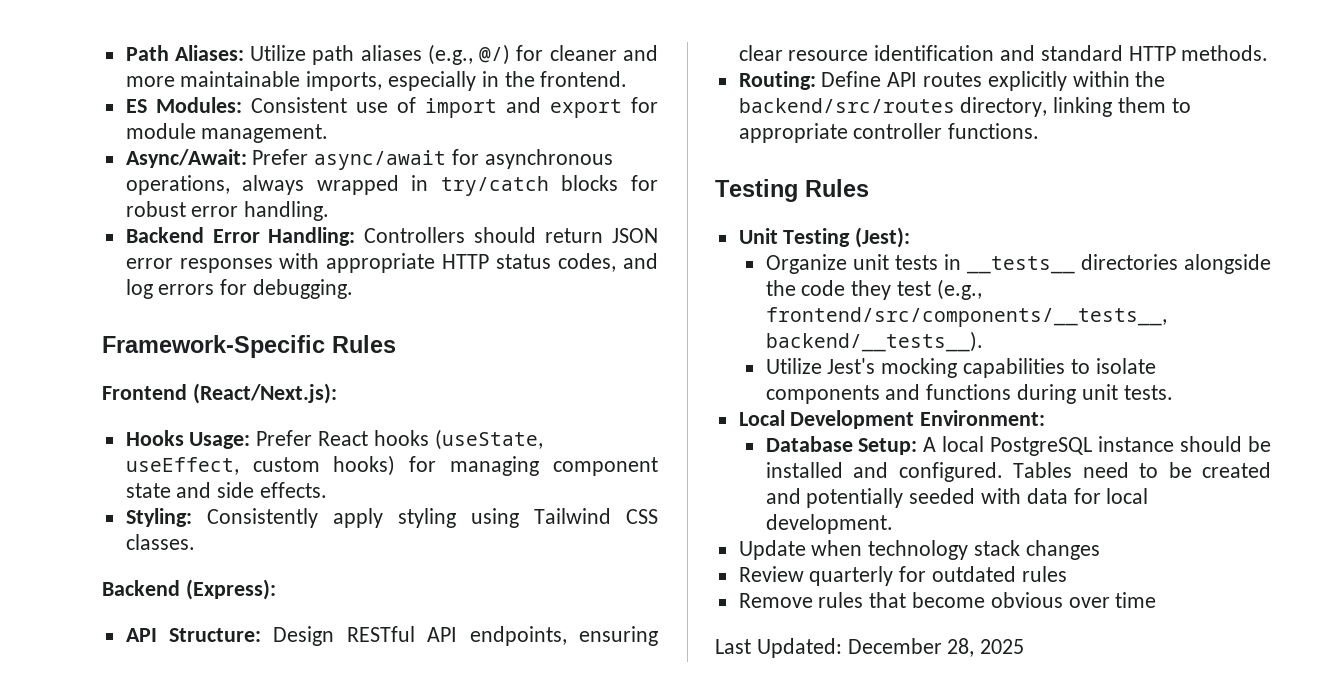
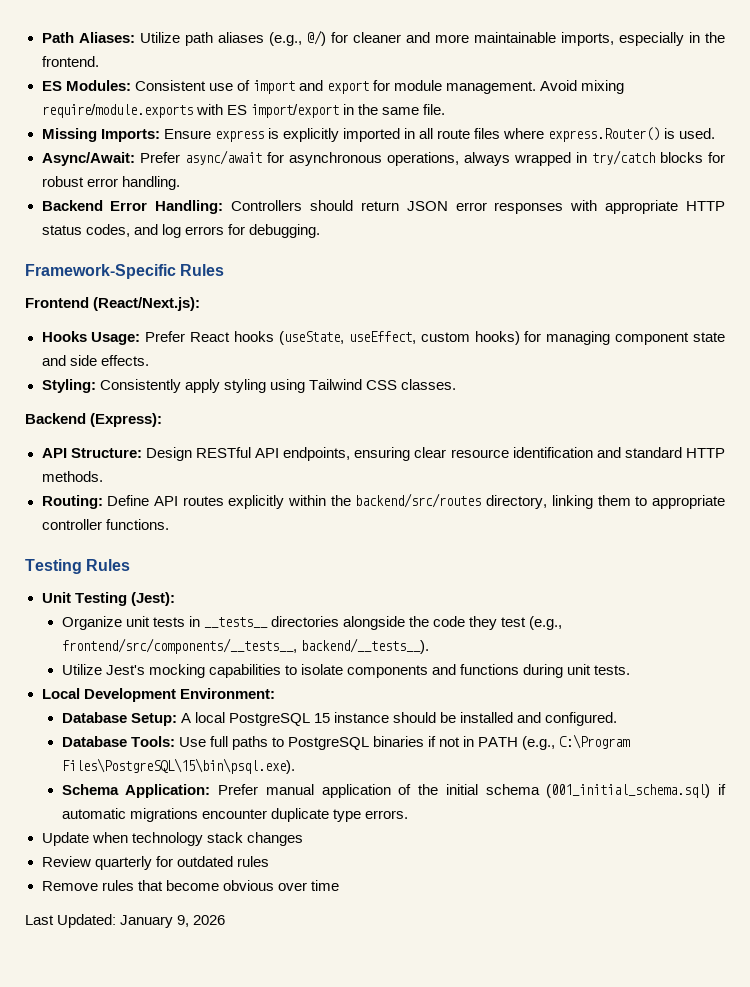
+ Avoid mixing require/module.exports with ES import/export in the same file.
+ Missing Imports: Ensure express is explicitly imported in all route files where express.Router() is used.
- Database Setup: A local PostgreSQL instance should be installed and configured. Tables need to be created and potentially seeded with data for local development.
+ Database Setup: A local PostgreSQL 15 instance should be installed and configured.
+ Database Tools: Use full paths to PostgreSQL binaries if not in PATH (e.g., C:\Program Files\PostgreSQL\15\bin\psql.exe).
+ Schema Application: Prefer manual application of the initial schema (001_initial_schema.sql) if automatic migrations encounter duplicate type errors.
- Last Updated: December 28, 2025
+ Last Updated: January 9, 2026

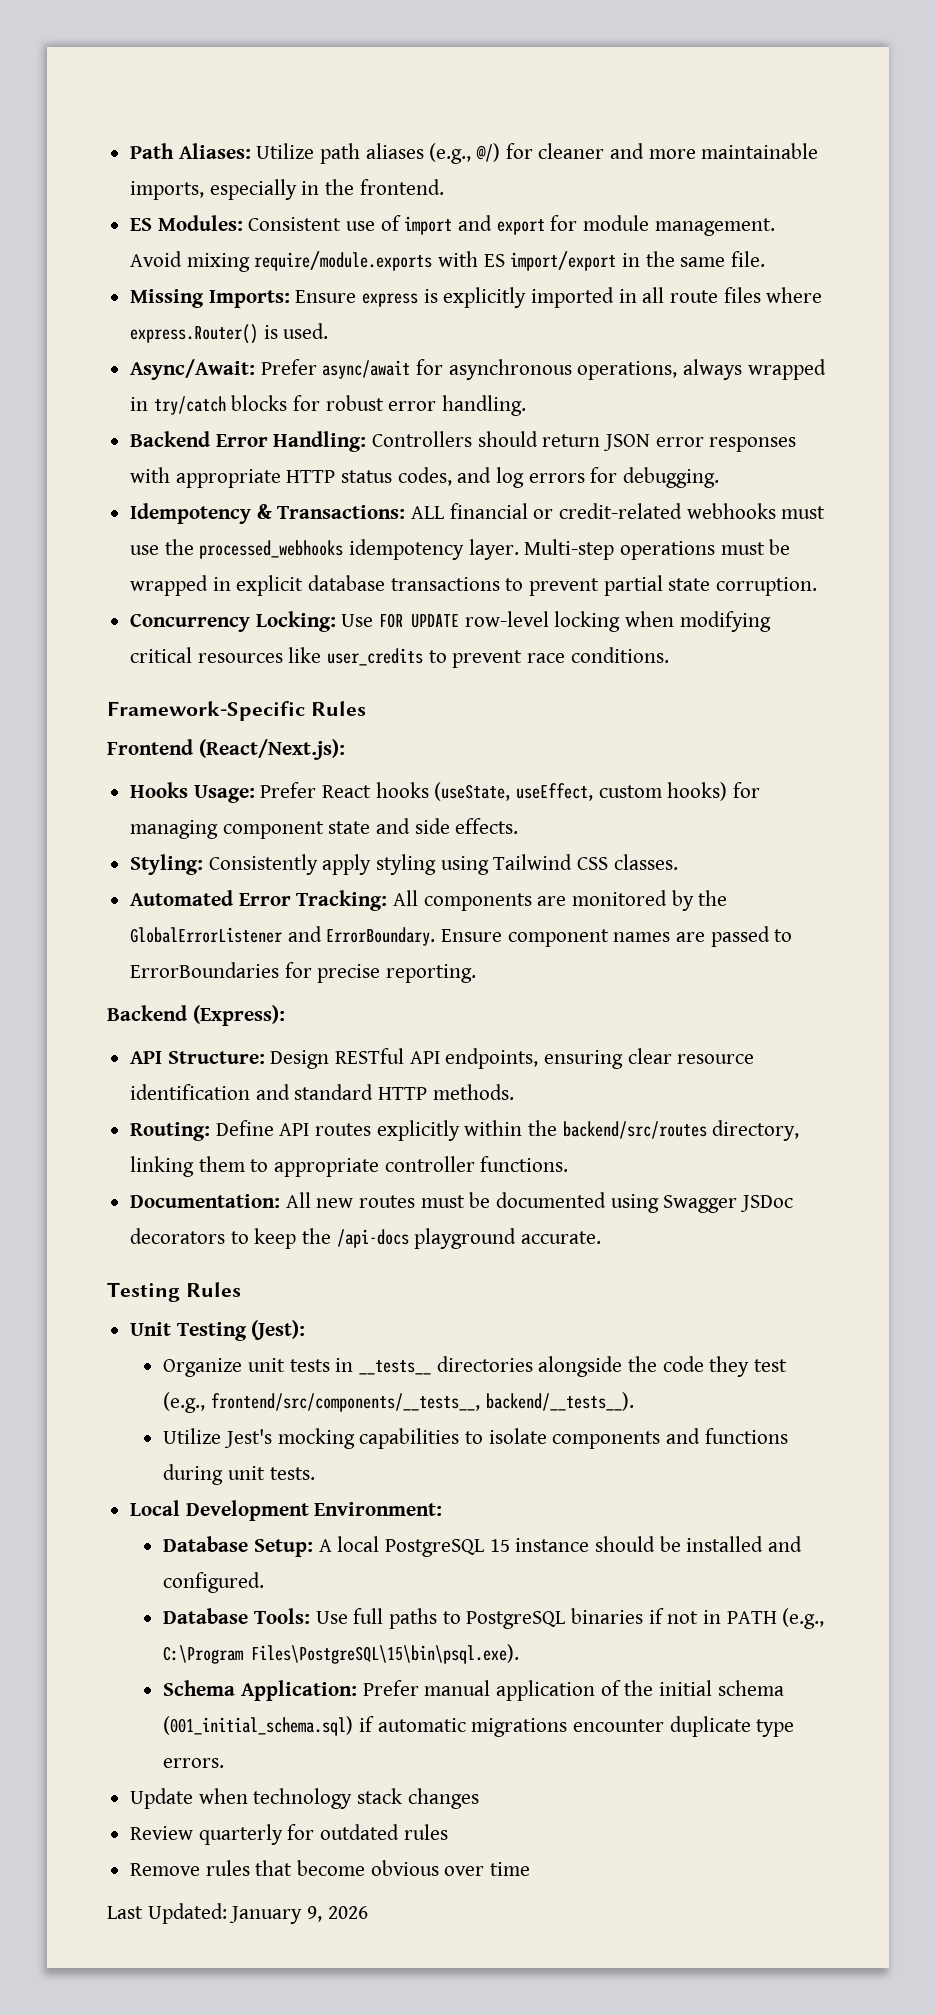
+ Idempotency & Transactions: ALL financial or credit-related webhooks must use the processed_webhooks idempotency layer. Multi-step operations must be wrapped in explicit database transactions to prevent partial state corruption.
+ Concurrency Locking: Use FOR UPDATE row-level locking when modifying critical resources like user_credits to prevent race conditions.
+ Automated Error Tracking: All components are monitored by the GlobalErrorListener and ErrorBoundary. Ensure component names are passed to ErrorBoundaries for precise reporting.
+ Documentation: All new routes must be documented using Swagger JSDoc decorators to keep the /api-docs playground accurate.

